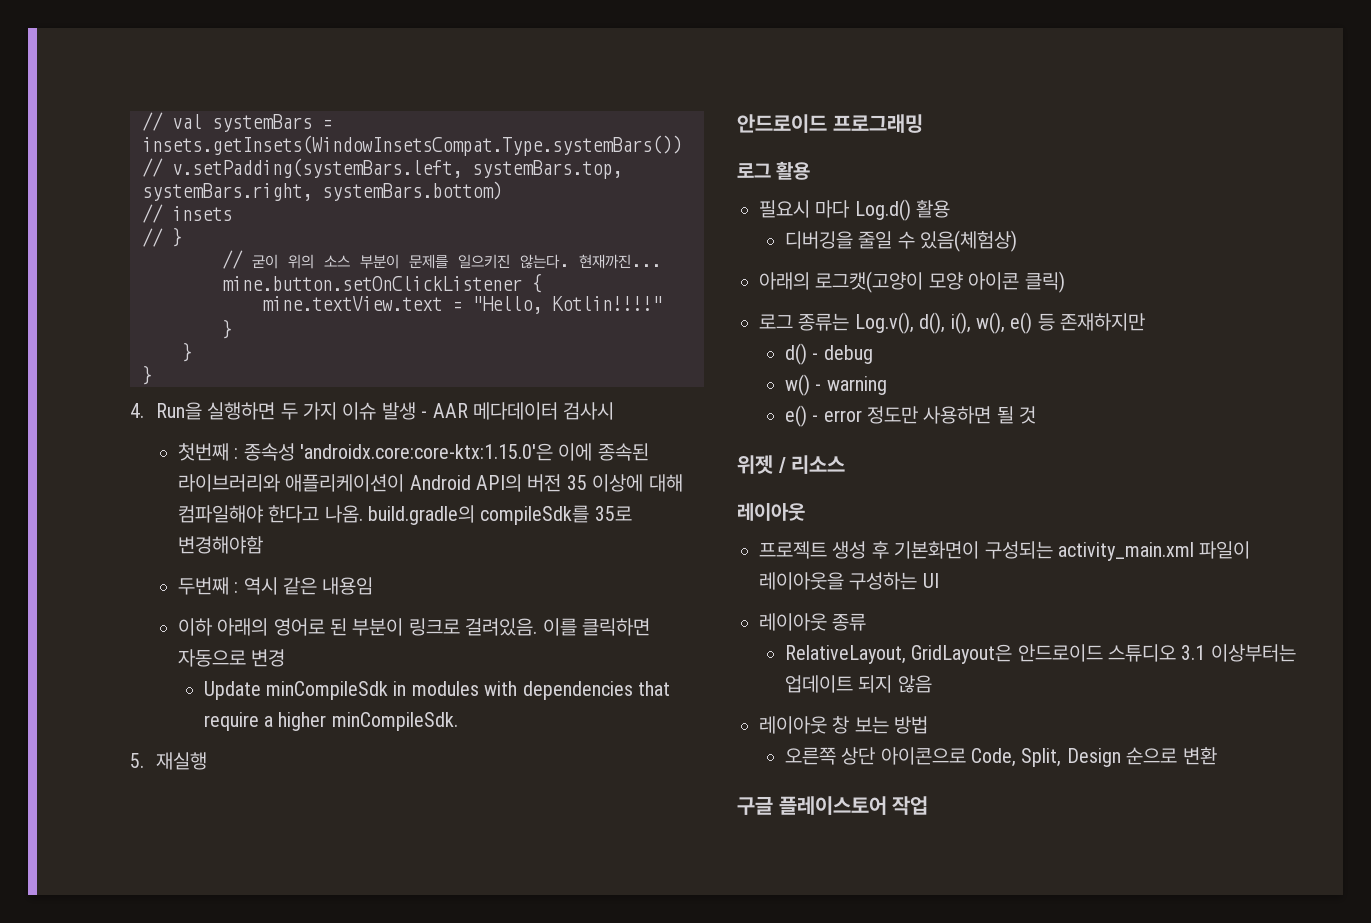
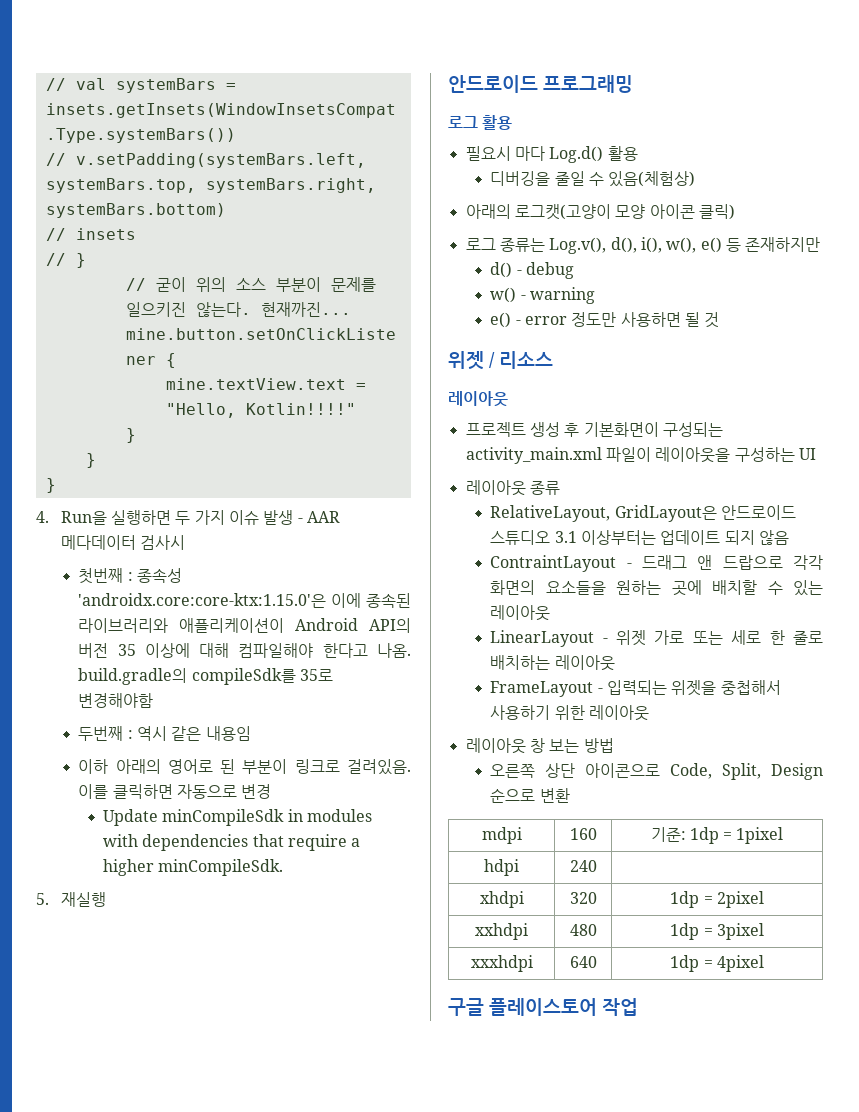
+ ContraintLayout - 드래그 앤 드랍으로 각각 화면의 요소들을 원하는 곳에 배치할 수 있는 레이아웃
+ LinearLayout - 위젯 가로 또는 세로 한 줄로 배치하는 레이아웃
+ FrameLayout - 입력되는 위젯을 중첩해서 사용하기 위한 레이아웃
+ mdpi | 160 | 기준: 1dp = 1pixel
+ hdpi | 240 |
+ xhdpi | 320 | 1dp = 2pixel
+ xxhdpi | 480 | 1dp = 3pixel
+ xxxhdpi | 640 | 1dp = 4pixel

